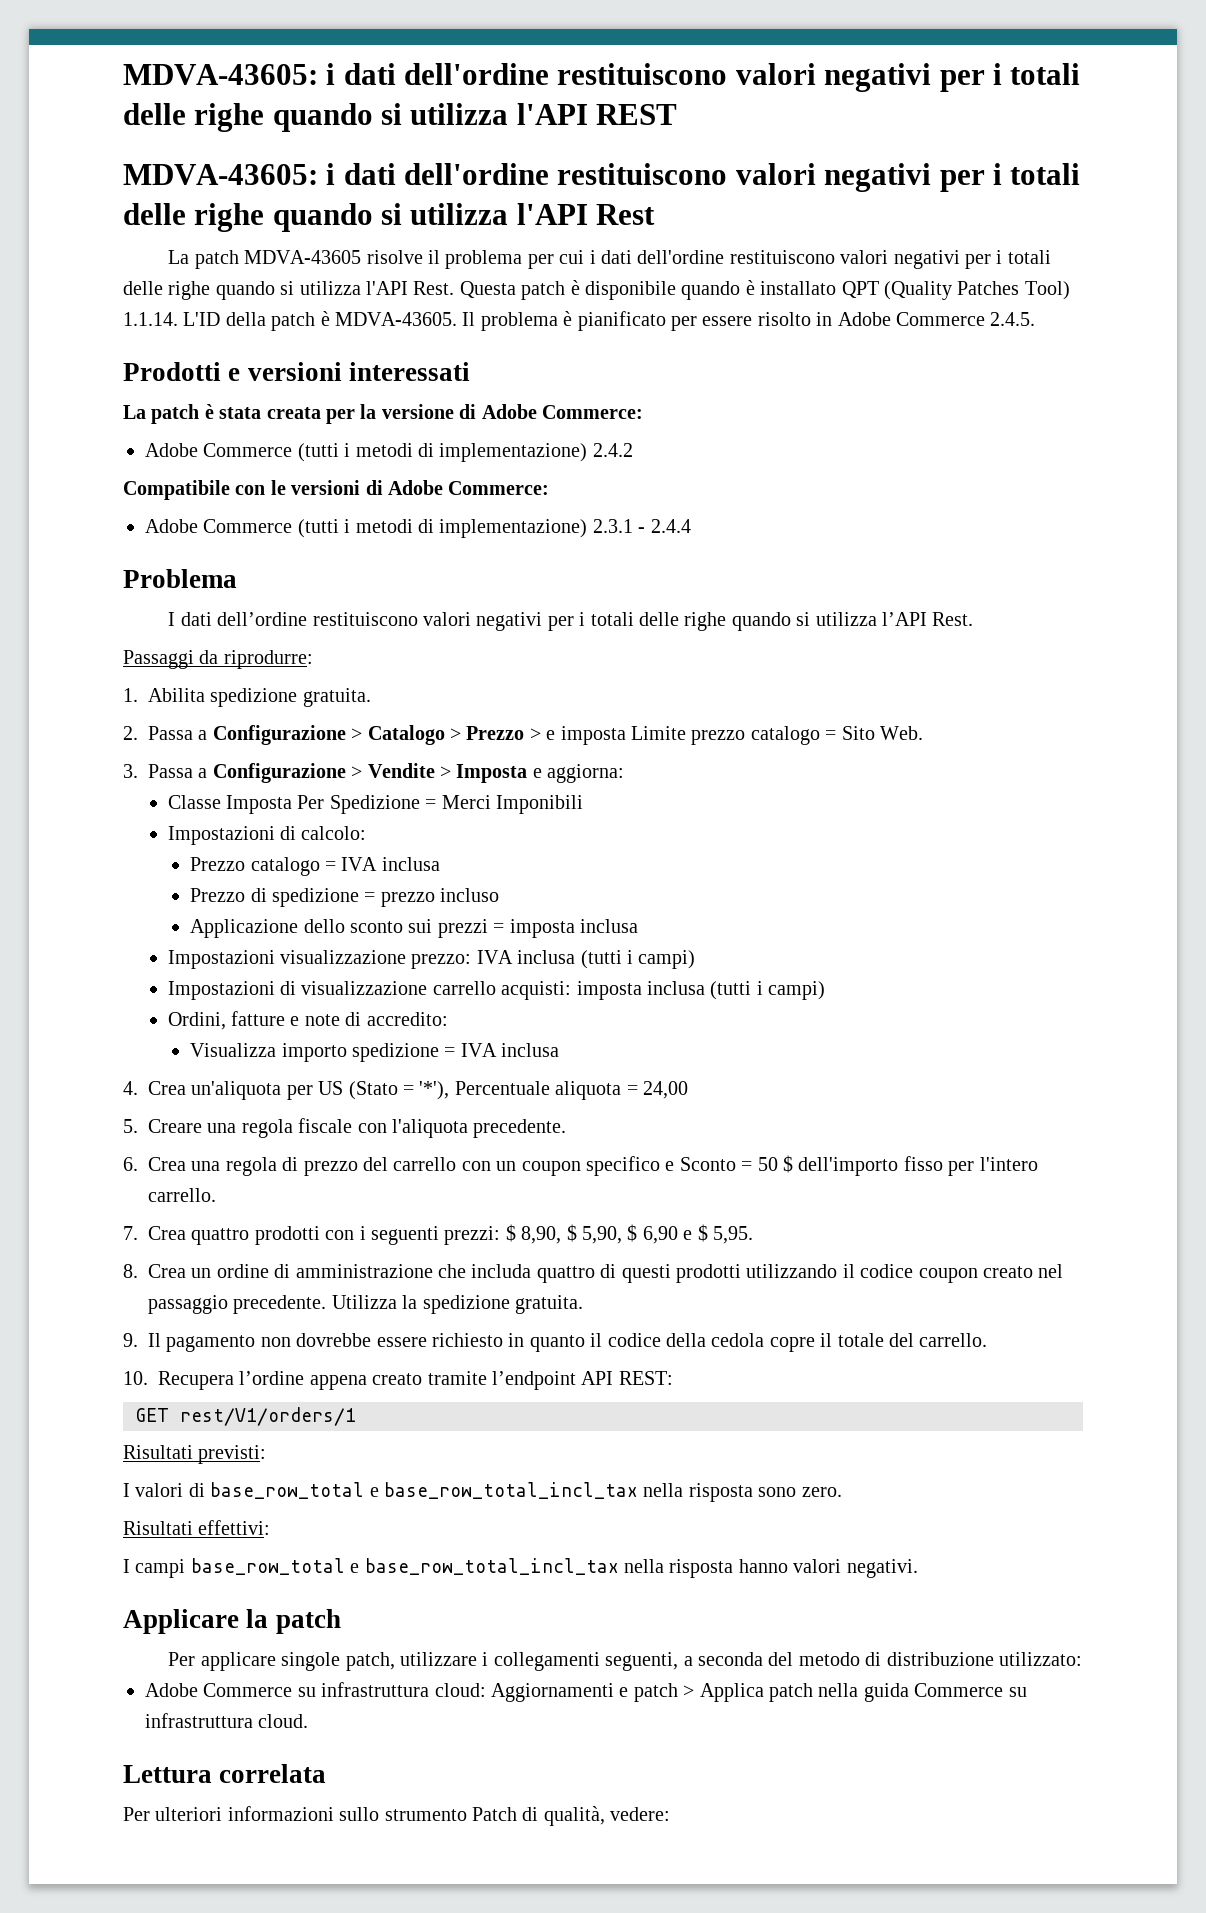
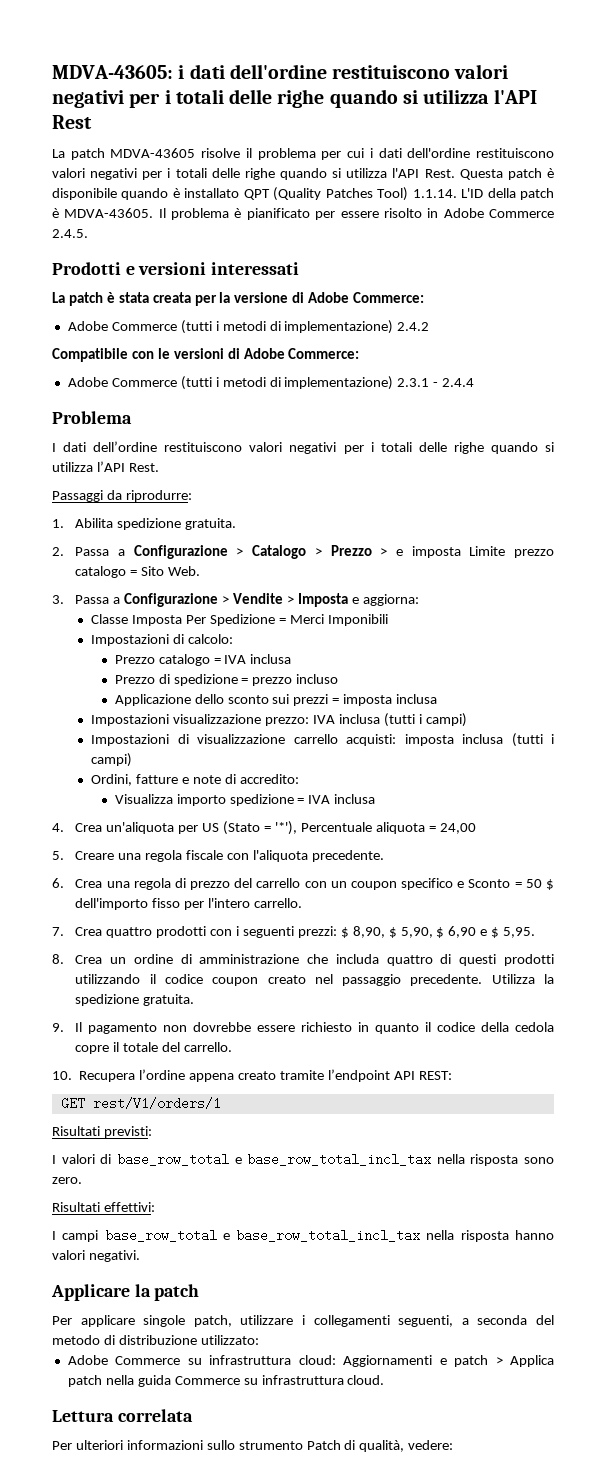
- MDVA-43605: i dati dell'ordine restituiscono valori negativi per i totali delle righe quando si utilizza l'API REST

